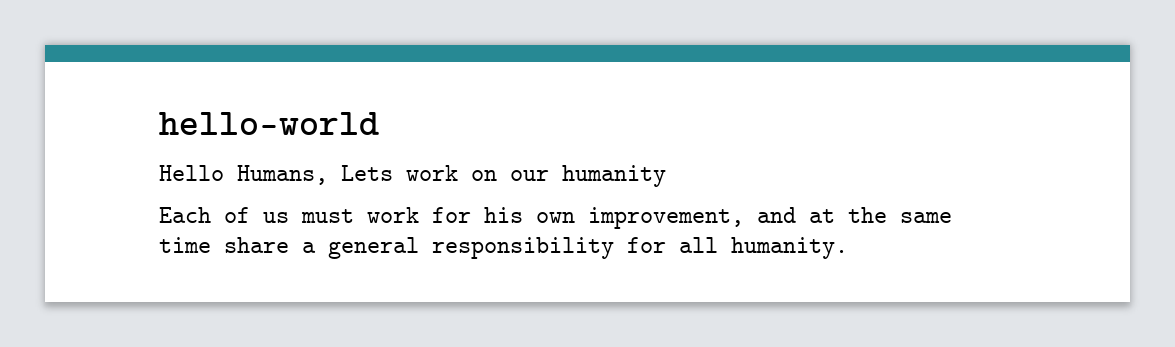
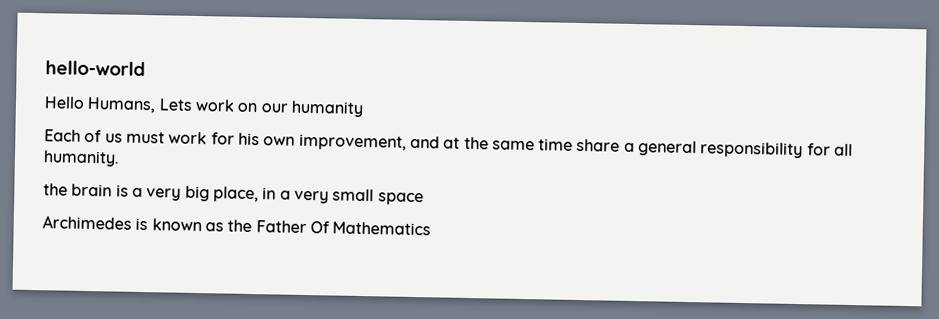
+ the brain is a very big place, in a very small space
+ Archimedes is known as the Father Of Mathematics

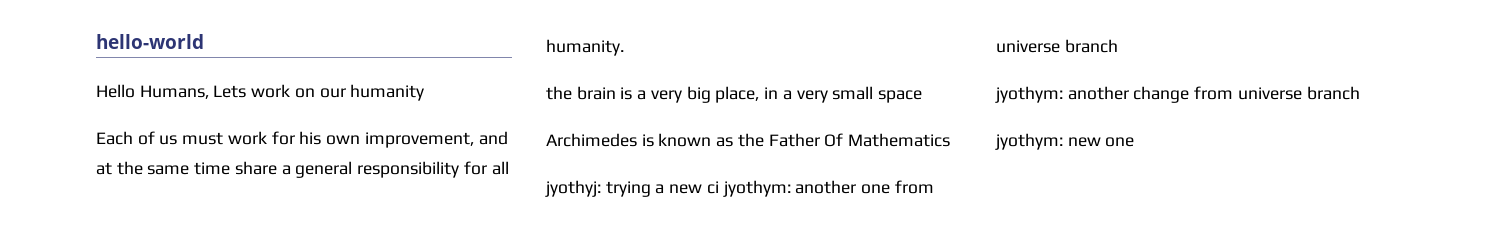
+ jyothyj: trying a new ci jyothym: another one from universe branch
+ jyothym: another change from universe branch
+ jyothym: new one

